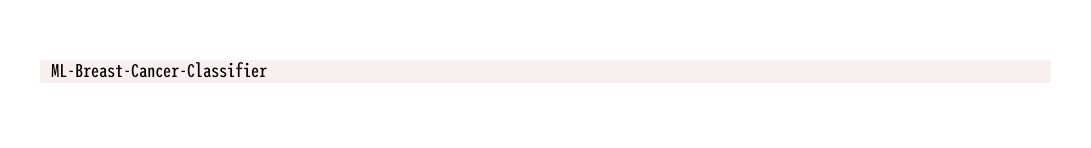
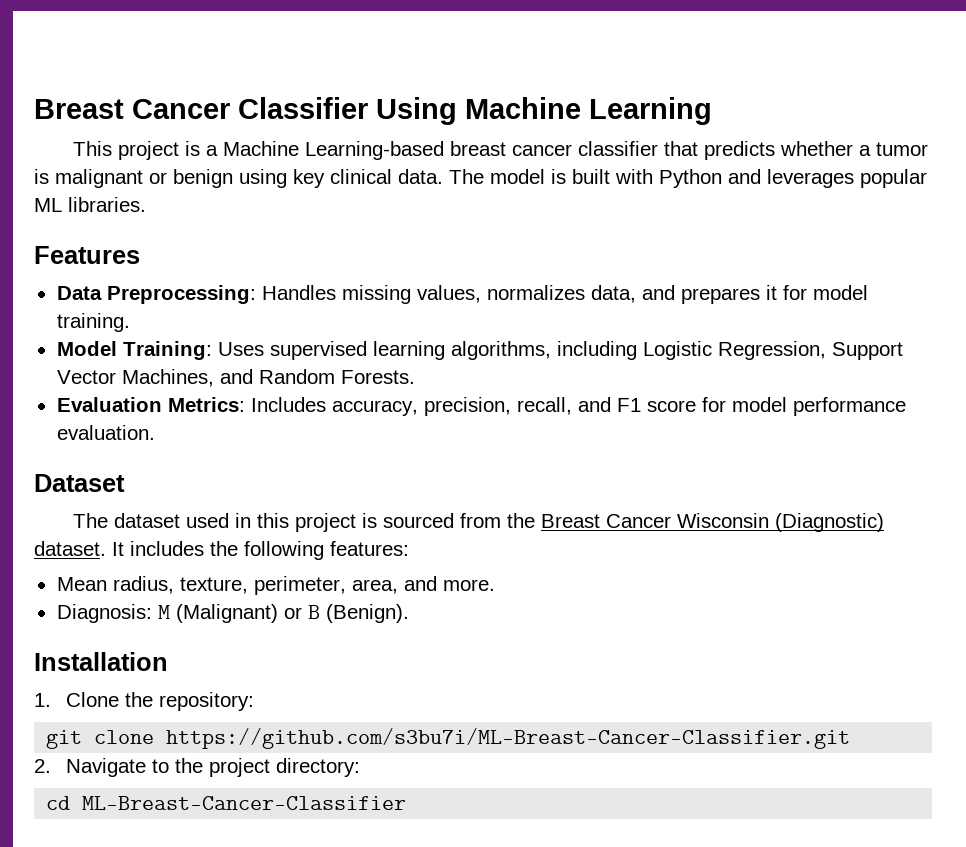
- ML-Breast-Cancer-Classifier
+ Breast Cancer Classifier Using Machine Learning
+ This project is a Machine Learning-based breast cancer classifier that predicts whether a tumor is malignant or benign using key clinical data. The model is built with Python and leverages popular ML libraries.
+ Features
+ Data Preprocessing: Handles missing values, normalizes data, and prepares it for model training.
+ Model Training: Uses supervised learning algorithms, including Logistic Regression, Support Vector Machines, and Random Forests.
+ Evaluation Metrics: Includes accuracy, precision, recall, and F1 score for model performance evaluation.
+ Dataset
+ The dataset used in this project is sourced from the Breast Cancer Wisconsin (Diagnostic) dataset. It includes the following features:
+ Mean radius, texture, perimeter, area, and more.
+ Diagnosis: M (Malignant) or B (Benign).
+ Installation
+ 1. Clone the repository:
+ git clone https://github.com/s3bu7i/ML-Breast-Cancer-Classifier.git
+ 2. Navigate to the project directory:
+ cd ML-Breast-Cancer-Classifier

